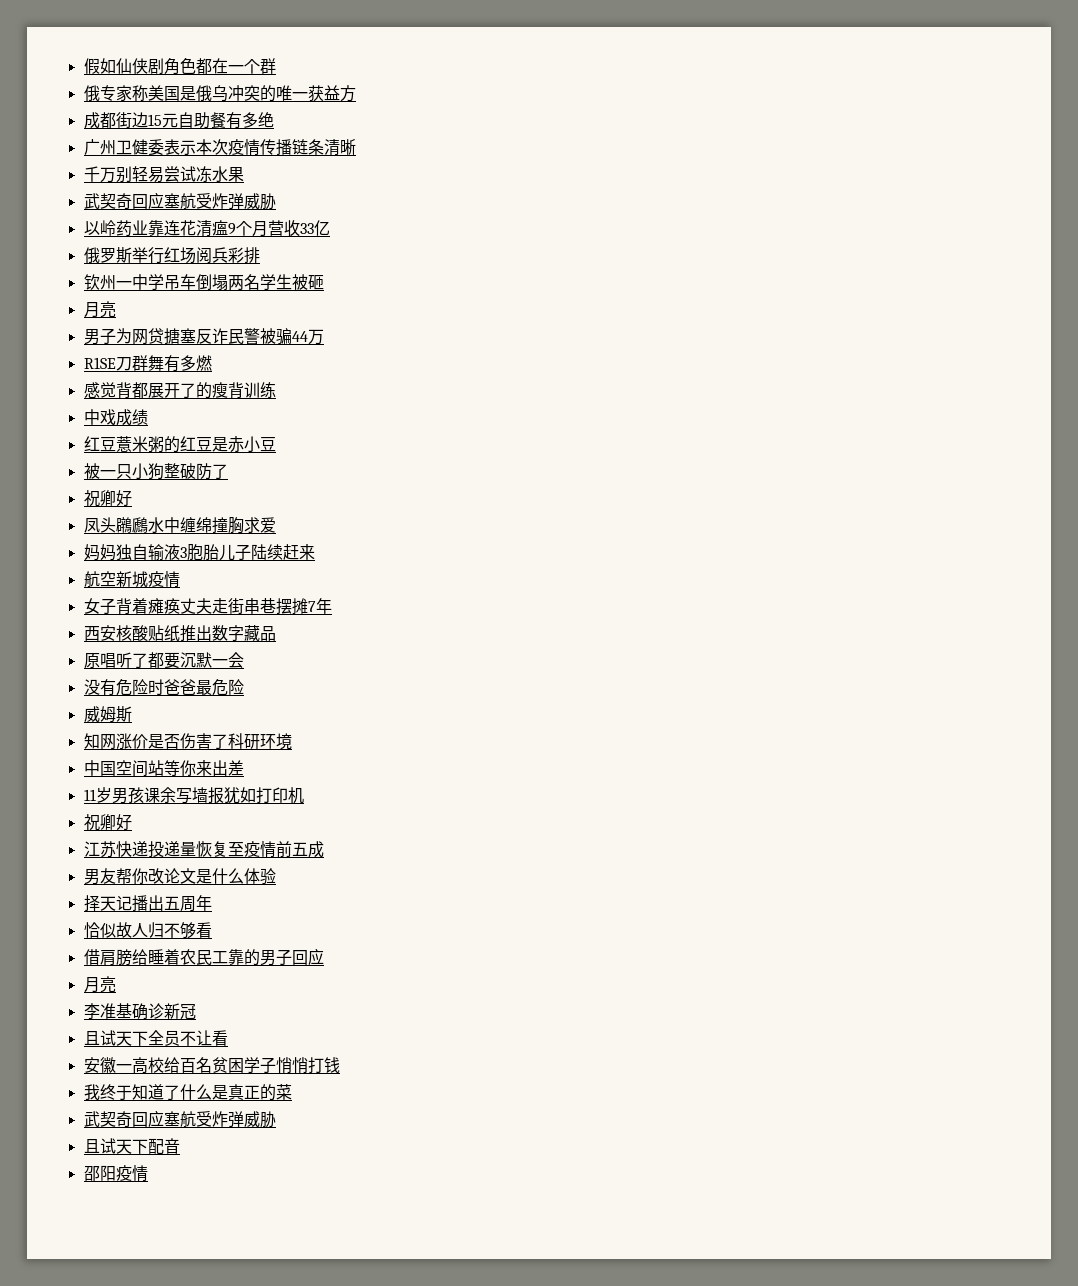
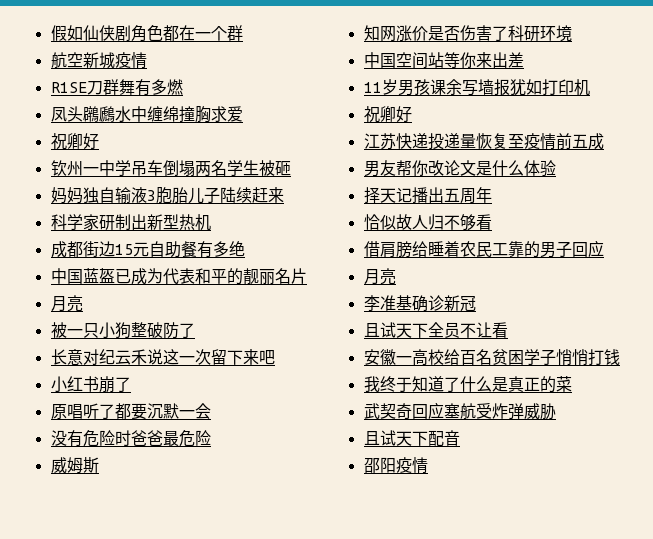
- 俄专家称美国是俄乌冲突的唯一获益方
- 成都街边15元自助餐有多绝
- 广州卫健委表示本次疫情传播链条清晰
- 千万别轻易尝试冻水果
- 武契奇回应塞航受炸弹威胁
- 以岭药业靠连花清瘟9个月营收33亿
- 俄罗斯举行红场阅兵彩排
+ 航空新城疫情
+ R1SE刀群舞有多燃
+ 凤头鸊鷉水中缠绵撞胸求爱
+ 祝卿好
  钦州一中学吊车倒塌两名学生被砸
- 月亮
- 男子为网贷搪塞反诈民警被骗44万
- R1SE刀群舞有多燃
- 感觉背都展开了的瘦背训练
- 中戏成绩
- 红豆薏米粥的红豆是赤小豆
- 被一只小狗整破防了
- 祝卿好
- 凤头鸊鷉水中缠绵撞胸求爱
- 航空新城疫情
- 女子背着瘫痪丈夫走街串巷摆摊7年
- 西安核酸贴纸推出数字藏品
+ 科学家研制出新型热机
+ 成都街边15元自助餐有多绝
+ 中国蓝盔已成为代表和平的靓丽名片
+ 月亮
+ 被一只小狗整破防了
+ 长意对纪云禾说这一次留下来吧
+ 小红书崩了

